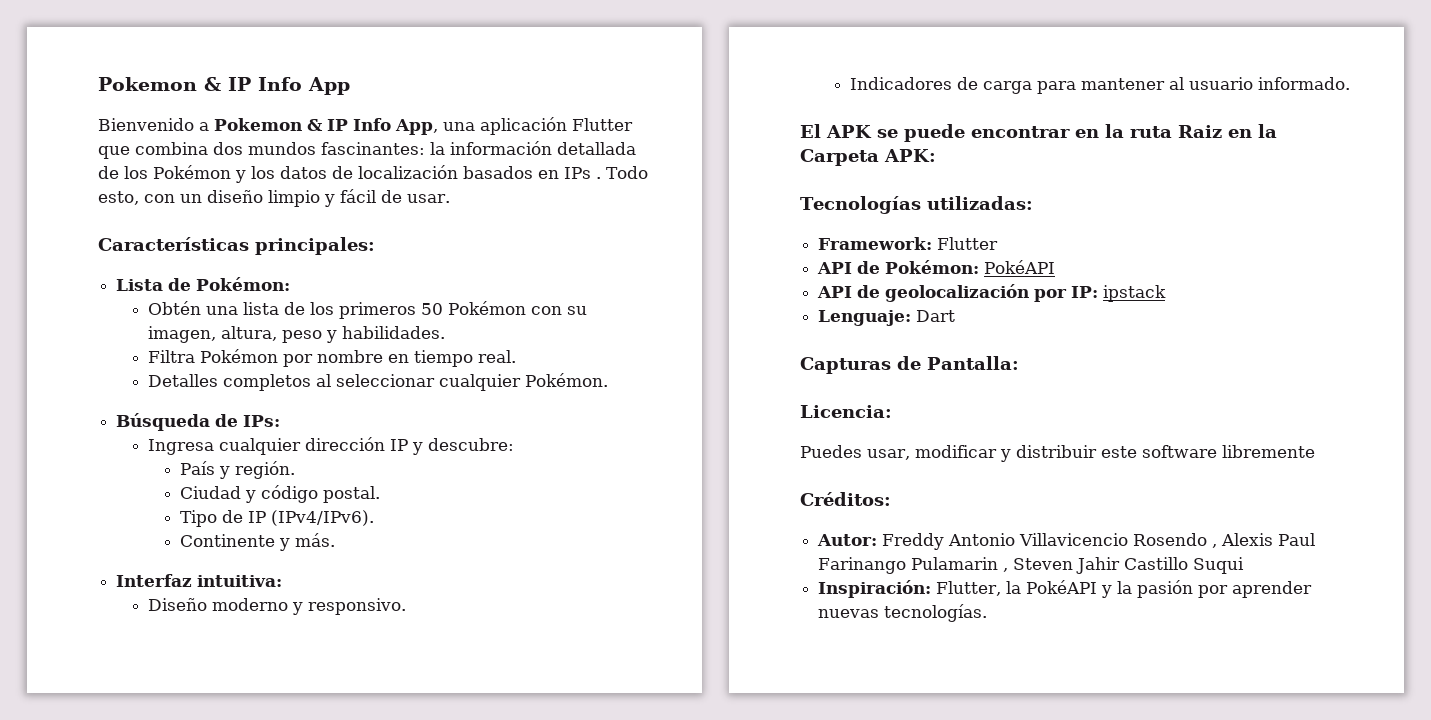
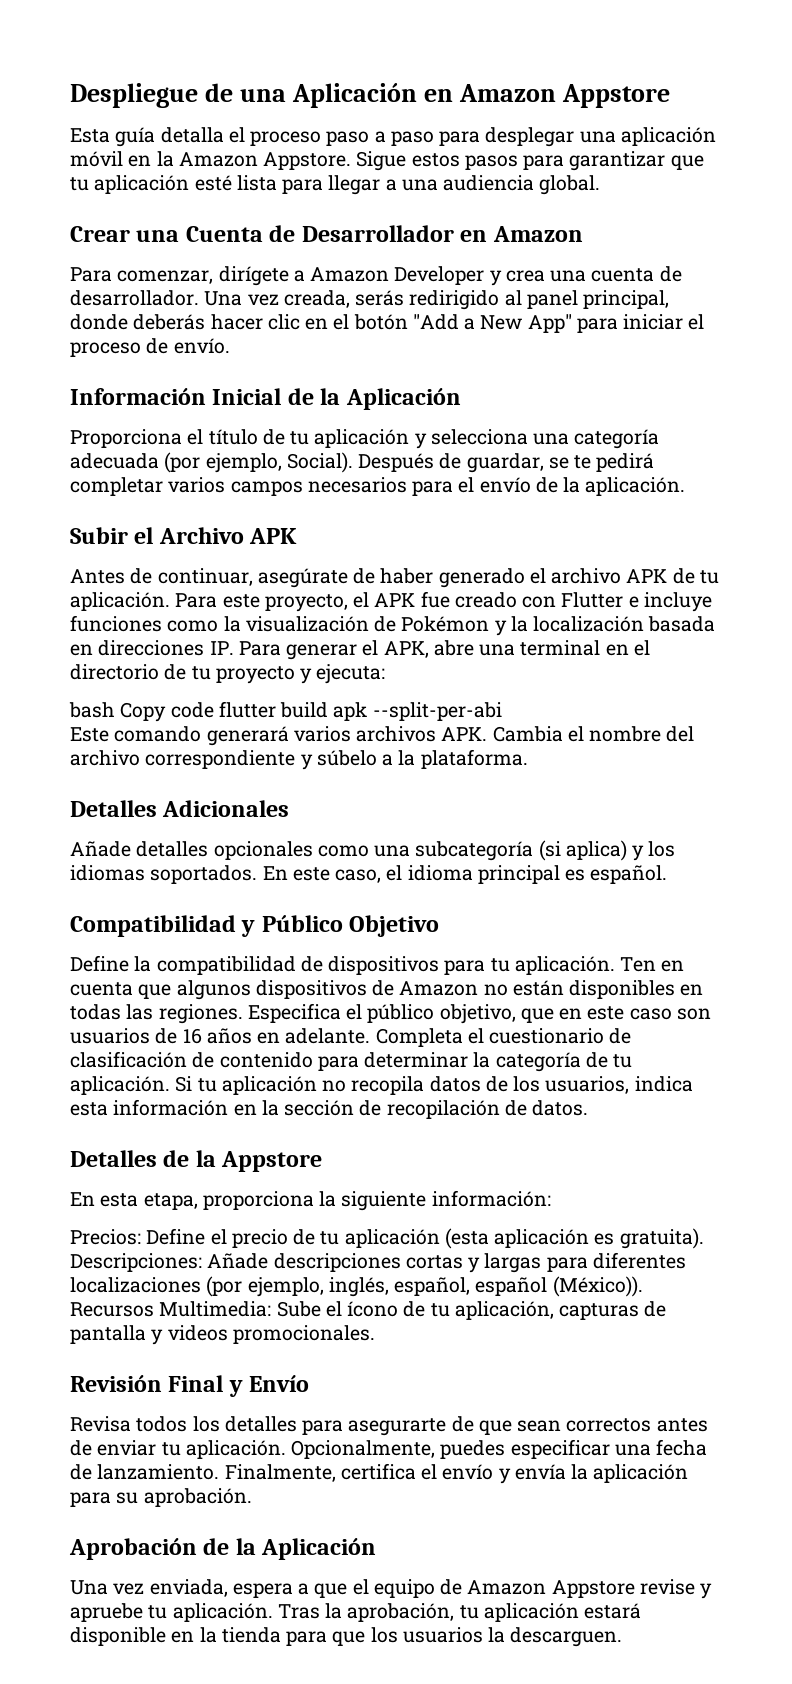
- Pokemon & IP Info App
- Bienvenido a Pokemon & IP Info App, una aplicación Flutter que combina dos mundos fascinantes: la información detallada de los Pokémon y los datos de localización basados en IPs . Todo esto, con un diseño limpio y fácil de usar.
- Características principales:
- Lista de Pokémon:
- Obtén una lista de los primeros 50 Pokémon con su imagen, altura, peso y habilidades.
- Filtra Pokémon por nombre en tiempo real.
- Detalles completos al seleccionar cualquier Pokémon.
- Búsqueda de IPs:
- Ingresa cualquier dirección IP y descubre:
- País y región.
- Ciudad y código postal.
- Tipo de IP (IPv4/IPv6).
- Continente y más.
- Interfaz intuitiva:
- Diseño moderno y responsivo.
- Indicadores de carga para mantener al usuario informado.
- El APK se puede encontrar en la ruta Raiz en la Carpeta APK:
- Tecnologías utilizadas:
- Framework: Flutter
- API de Pokémon: PokéAPI
- API de geolocalización por IP: ipstack
- Lenguaje: Dart
- Capturas de Pantalla:
- Licencia:
- Puedes usar, modificar y distribuir este software libremente
- Créditos:
- Autor: Freddy Antonio Villavicencio Rosendo , Alexis Paul Farinango Pulamarin , Steven Jahir Castillo Suqui
- Inspiración: Flutter, la PokéAPI y la pasión por aprender nuevas tecnologías.
+ Despliegue de una Aplicación en Amazon Appstore
+ Esta guía detalla el proceso paso a paso para desplegar una aplicación móvil en la Amazon Appstore. Sigue estos pasos para garantizar que tu aplicación esté lista para llegar a una audiencia global.
+ Crear una Cuenta de Desarrollador en Amazon
+ Para comenzar, dirígete a Amazon Developer y crea una cuenta de desarrollador. Una vez creada, serás redirigido al panel principal, donde deberás hacer clic en el botón "Add a New App" para iniciar el proceso de envío.
+ Información Inicial de la Aplicación
+ Proporciona el título de tu aplicación y selecciona una categoría adecuada (por ejemplo, Social). Después de guardar, se te pedirá completar varios campos necesarios para el envío de la aplicación.
+ Subir el Archivo APK
+ Antes de continuar, asegúrate de haber generado el archivo APK de tu aplicación. Para este proyecto, el APK fue creado con Flutter e incluye funciones como la visualización de Pokémon y la localización basada en direcciones IP. Para generar el APK, abre una terminal en el directorio de tu proyecto y ejecuta:
+ bash Copy code flutter build apk --split-per-abi
+ Este comando generará varios archivos APK. Cambia el nombre del archivo correspondiente y súbelo a la plataforma.
+ Detalles Adicionales
+ Añade detalles opcionales como una subcategoría (si aplica) y los idiomas soportados. En este caso, el idioma principal es español.
+ Compatibilidad y Público Objetivo
+ Define la compatibilidad de dispositivos para tu aplicación. Ten en cuenta que algunos dispositivos de Amazon no están disponibles en todas las regiones. Especifica el público objetivo, que en este caso son usuarios de 16 años en adelante. Completa el cuestionario de clasificación de contenido para determinar la categoría de tu aplicación. Si tu aplicación no recopila datos de los usuarios, indica esta información en la sección de recopilación de datos.
+ Detalles de la Appstore
+ En esta etapa, proporciona la siguiente información:
+ Precios: Define el precio de tu aplicación (esta aplicación es gratuita). Descripciones: Añade descripciones cortas y largas para diferentes localizaciones (por ejemplo, inglés, español, español (México)). Recursos Multimedia: Sube el ícono de tu aplicación, capturas de pantalla y videos promocionales.
+ Revisión Final y Envío
+ Revisa todos los detalles para asegurarte de que sean correctos antes de enviar tu aplicación. Opcionalmente, puedes especificar una fecha de lanzamiento. Finalmente, certifica el envío y envía la aplicación para su aprobación.
+ Aprobación de la Aplicación
+ Una vez enviada, espera a que el equipo de Amazon Appstore revise y apruebe tu aplicación. Tras la aprobación, tu aplicación estará disponible en la tienda para que los usuarios la descarguen.

